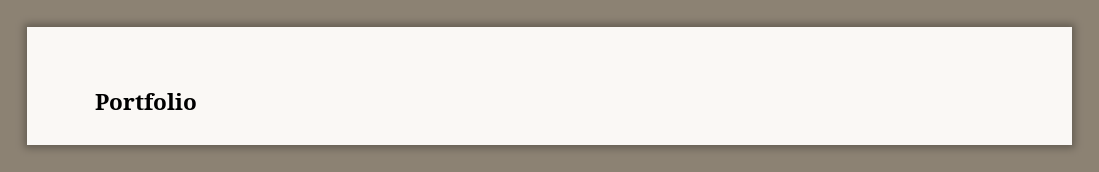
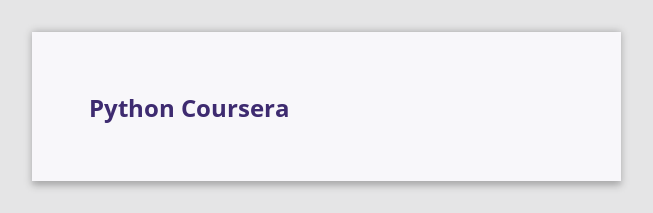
- Portfolio
+ Python Coursera

